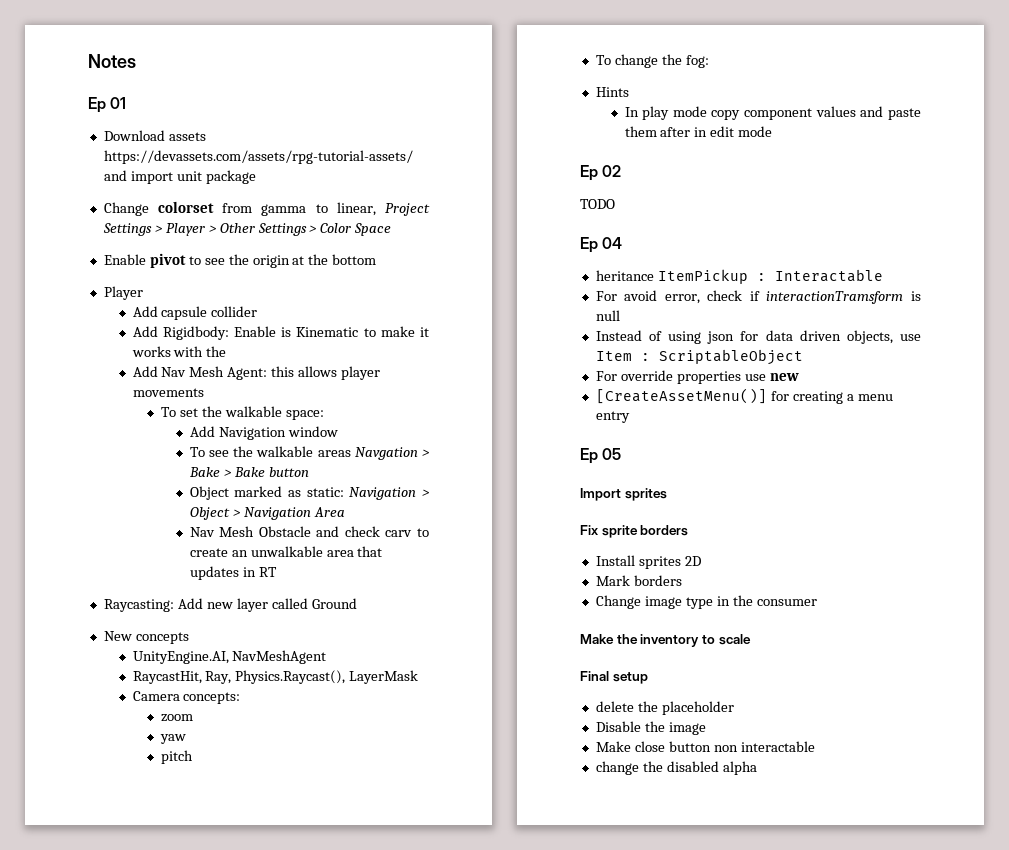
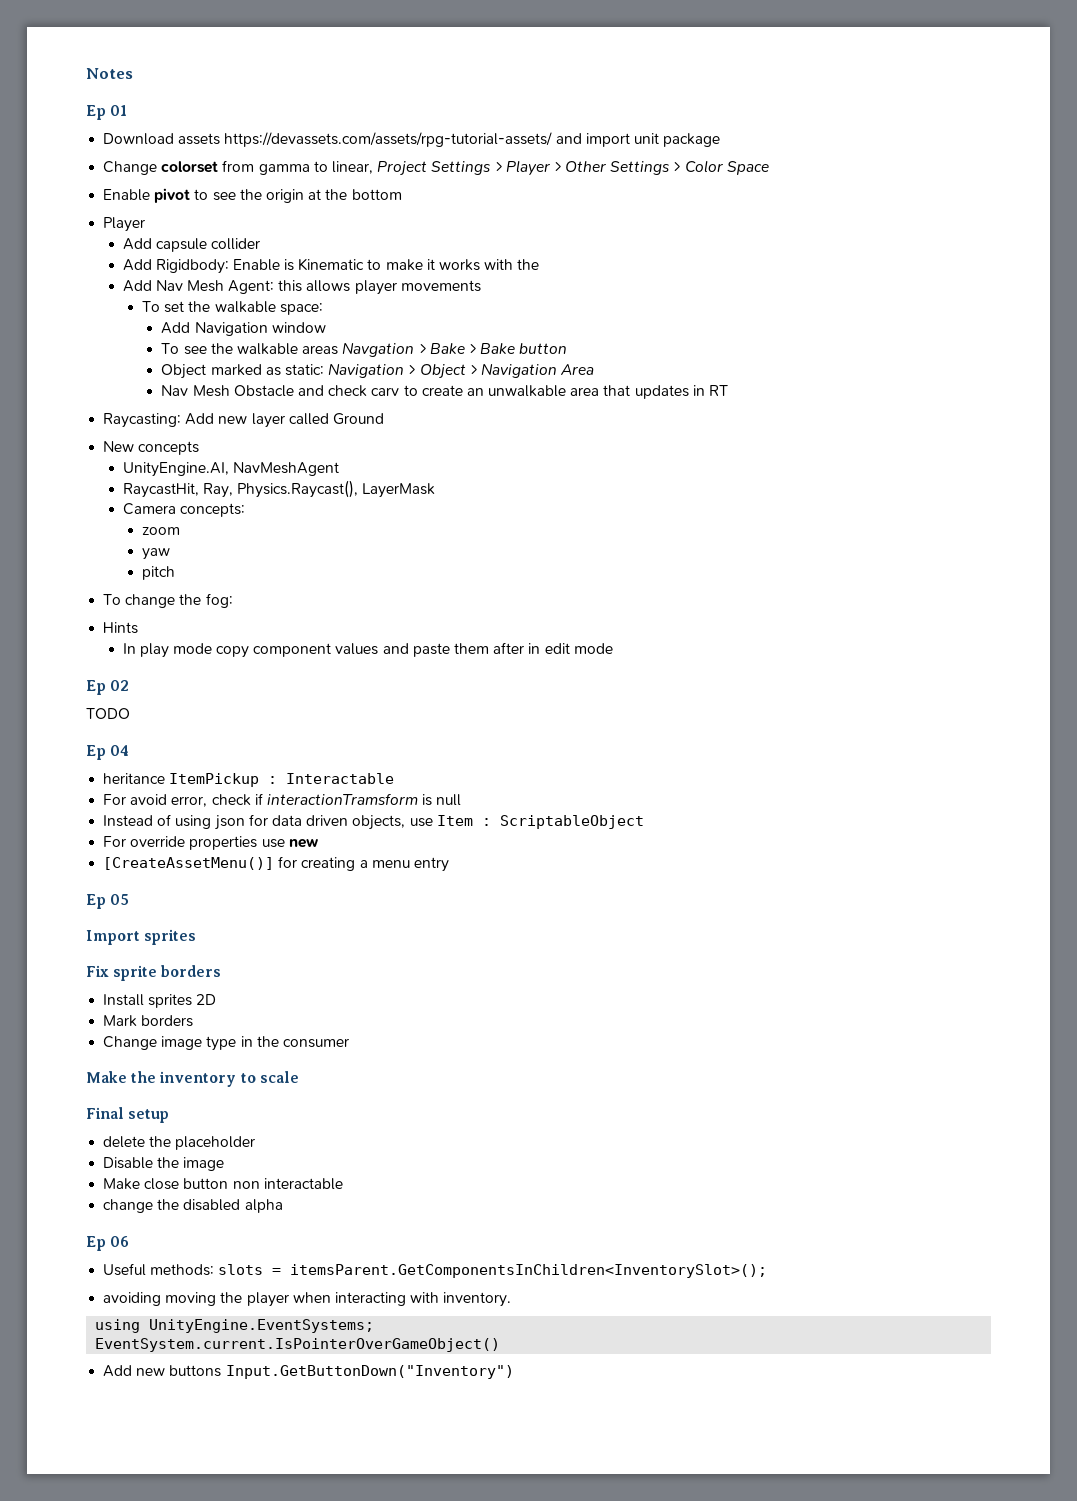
+ Ep 06
+ Useful methods: slots = itemsParent.GetComponentsInChildren<InventorySlot>();
+ avoiding moving the player when interacting with inventory.
+ using UnityEngine.EventSystems;
+ EventSystem.current.IsPointerOverGameObject()
+ Add new buttons Input.GetButtonDown("Inventory")

